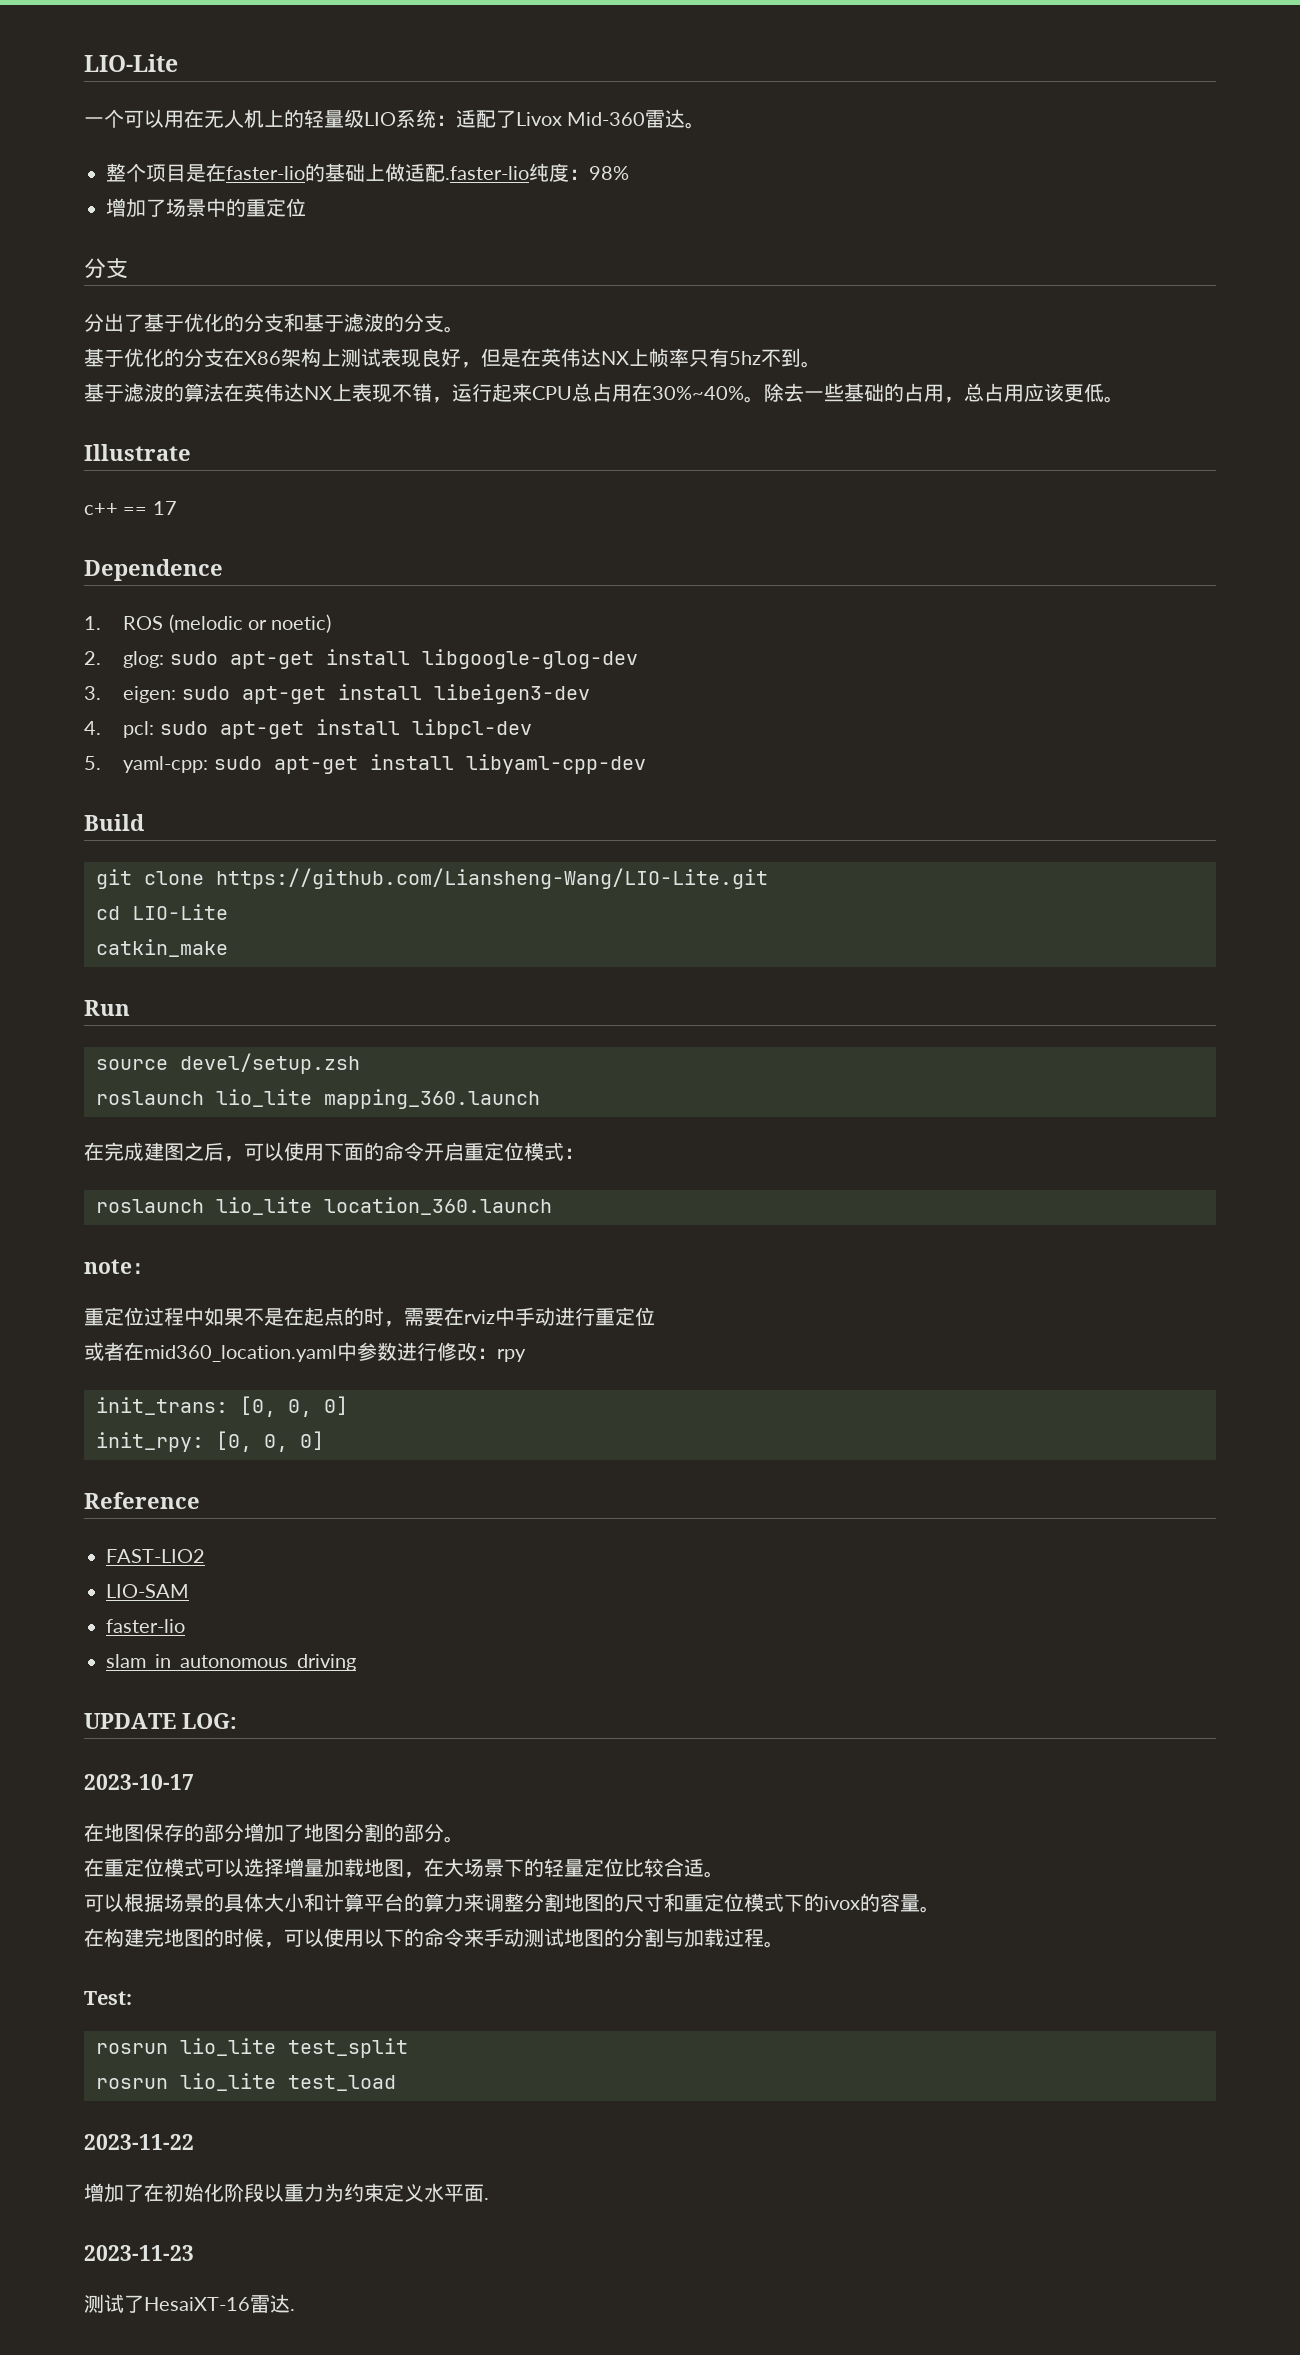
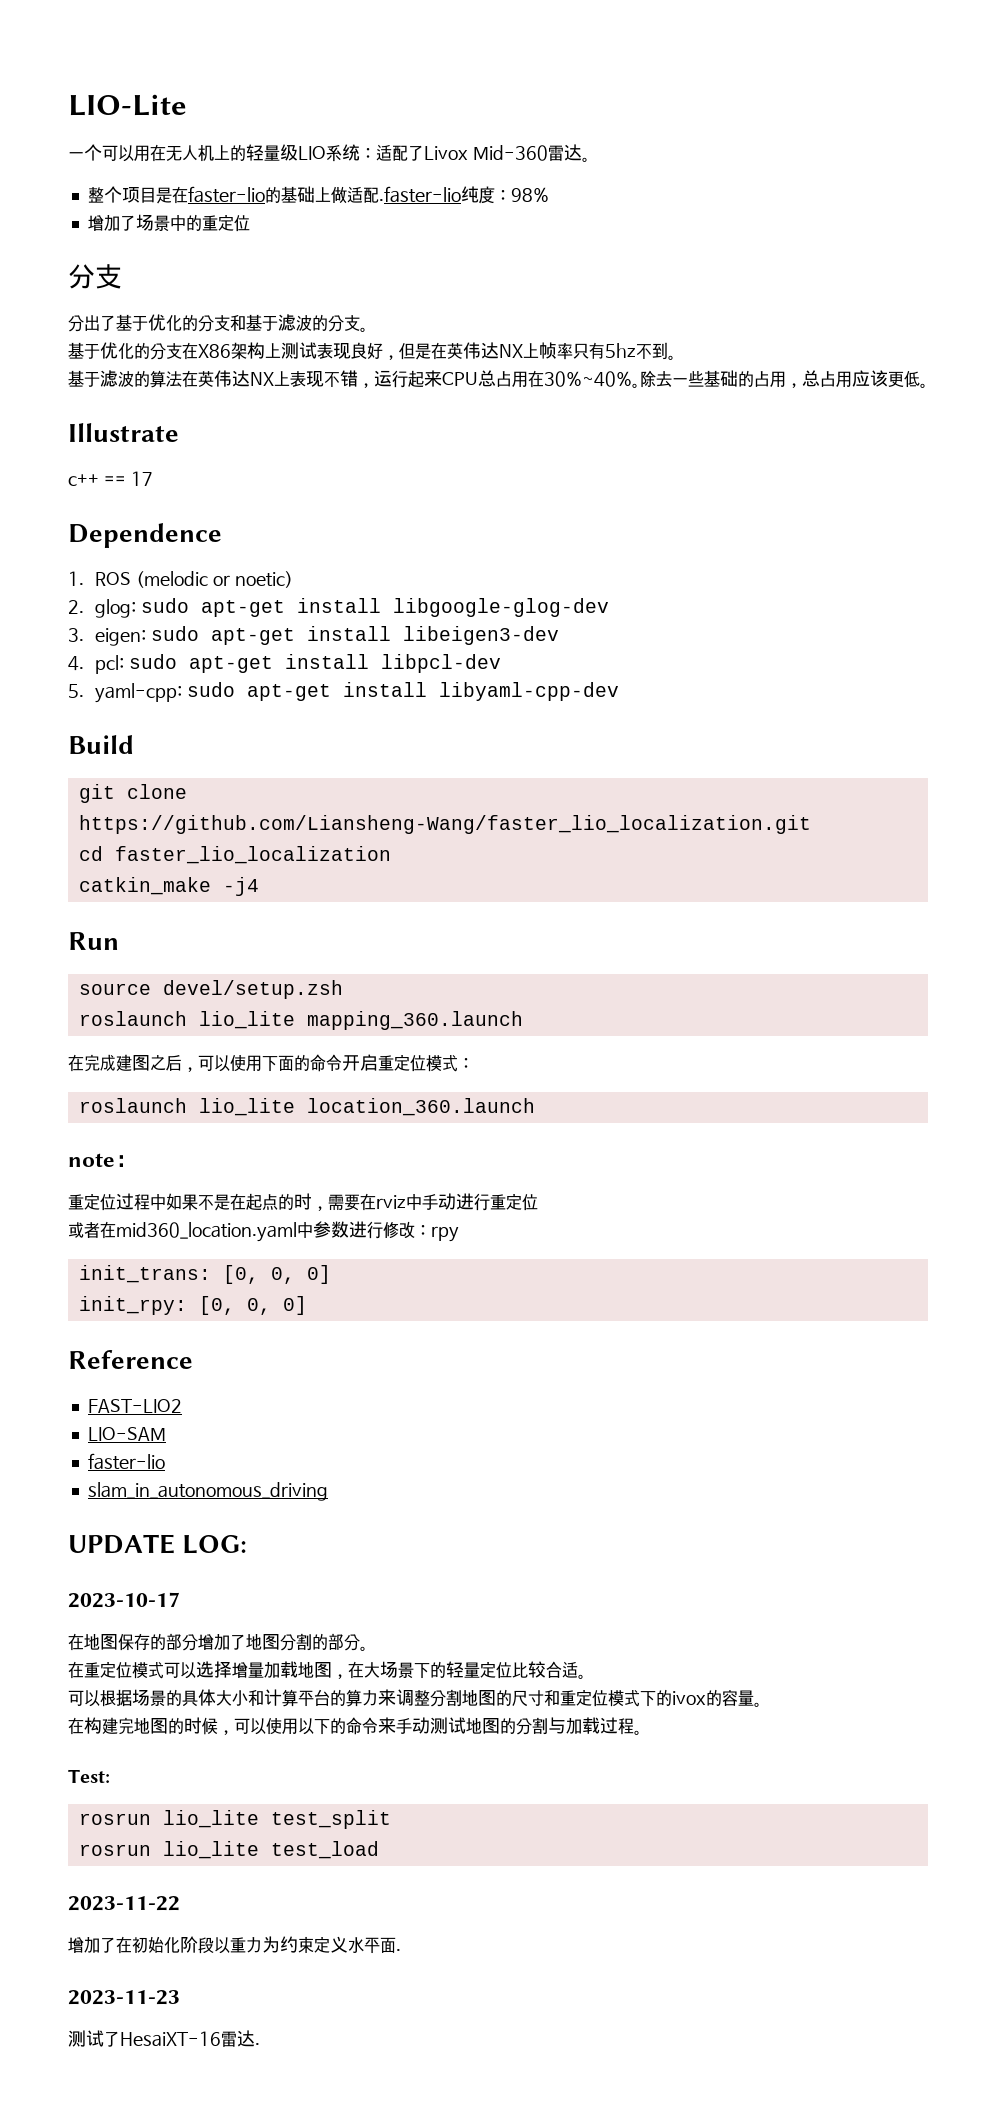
- git clone https://github.com/Liansheng-Wang/LIO-Lite.git
+ git clone https://github.com/Liansheng-Wang/faster_lio_localization.git
- cd LIO-Lite
+ cd faster_lio_localization
- catkin_make
+ catkin_make -j4

